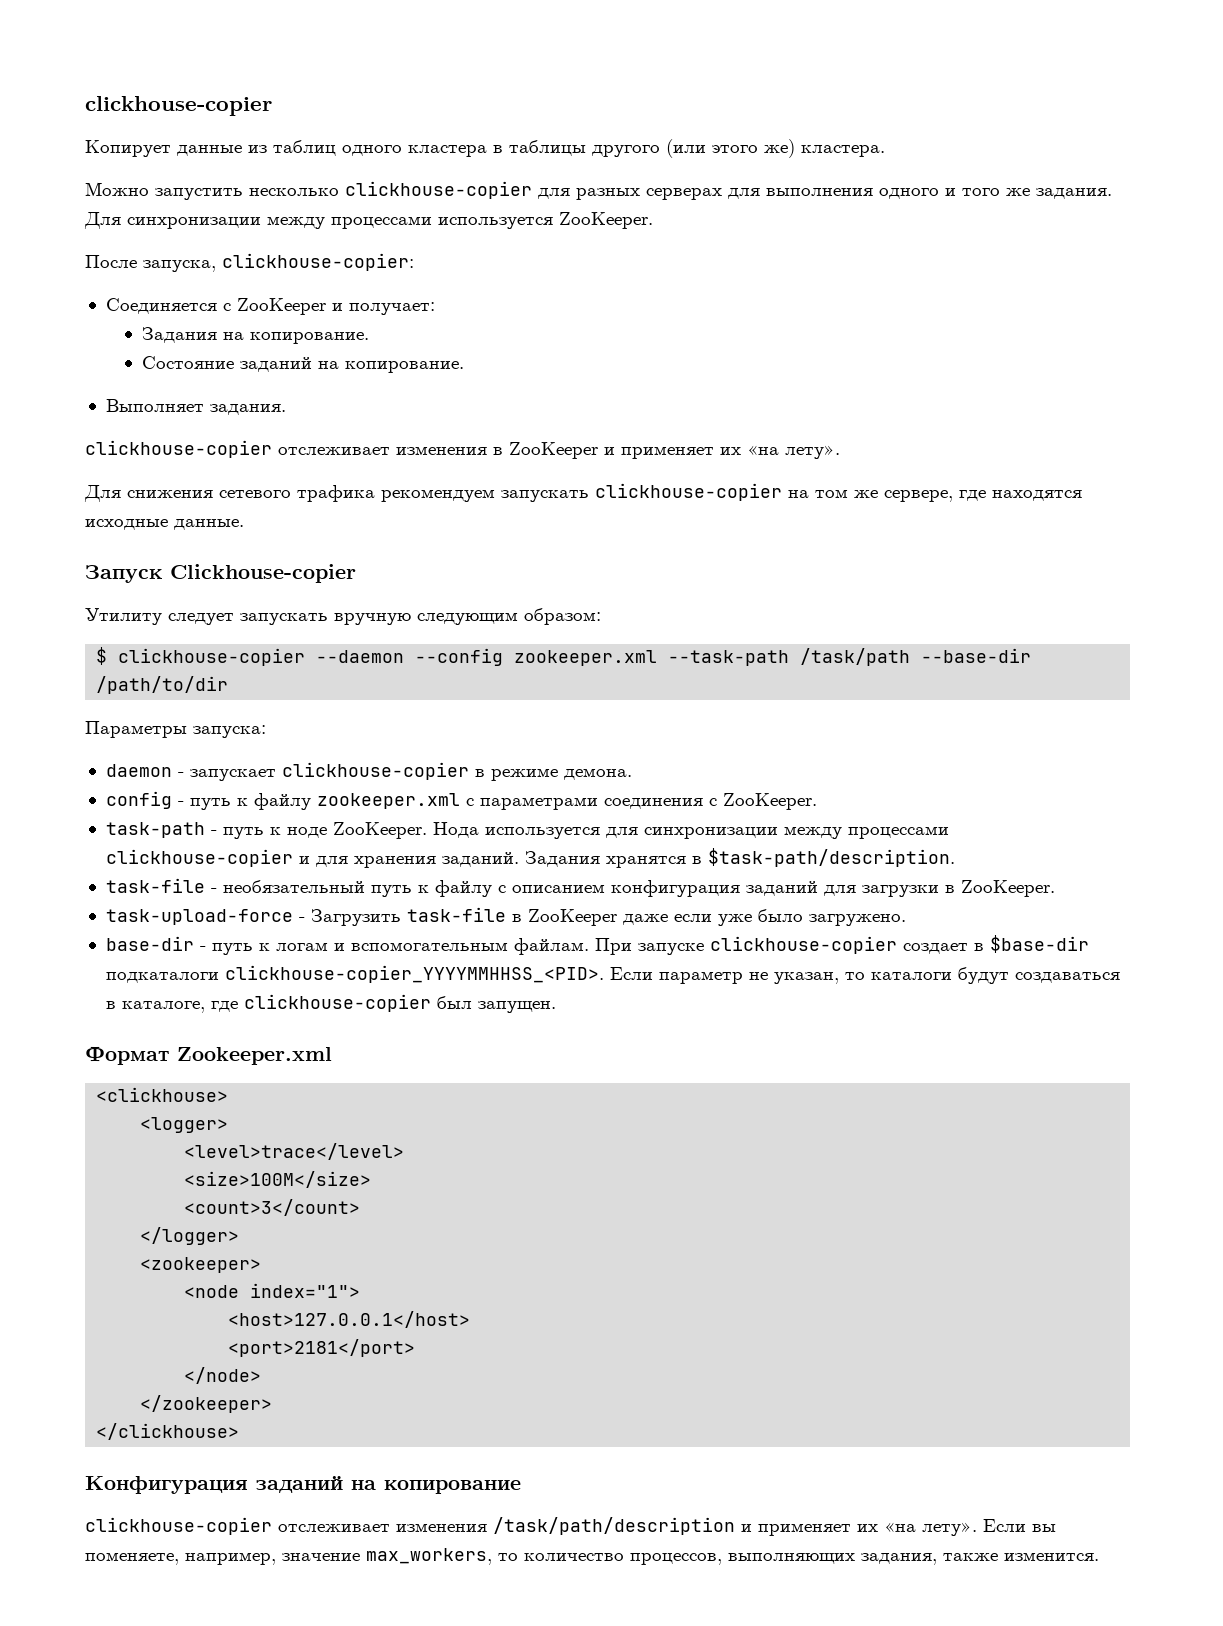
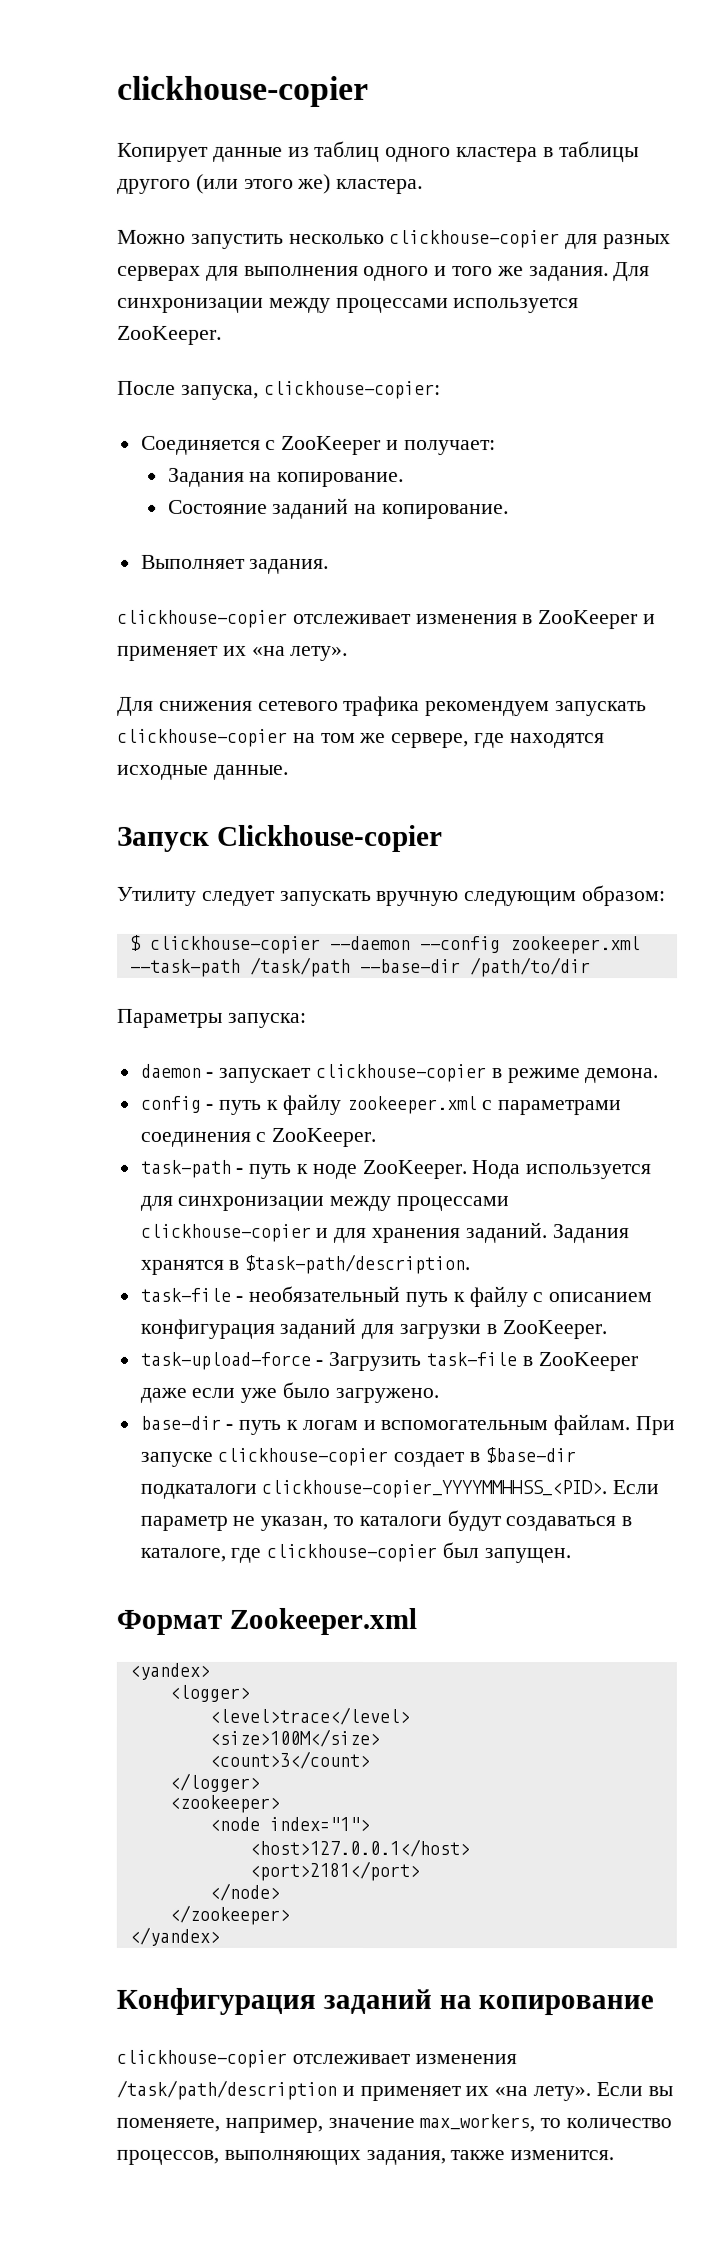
- <clickhouse>
+ <yandex>
- </clickhouse>
+ </yandex>

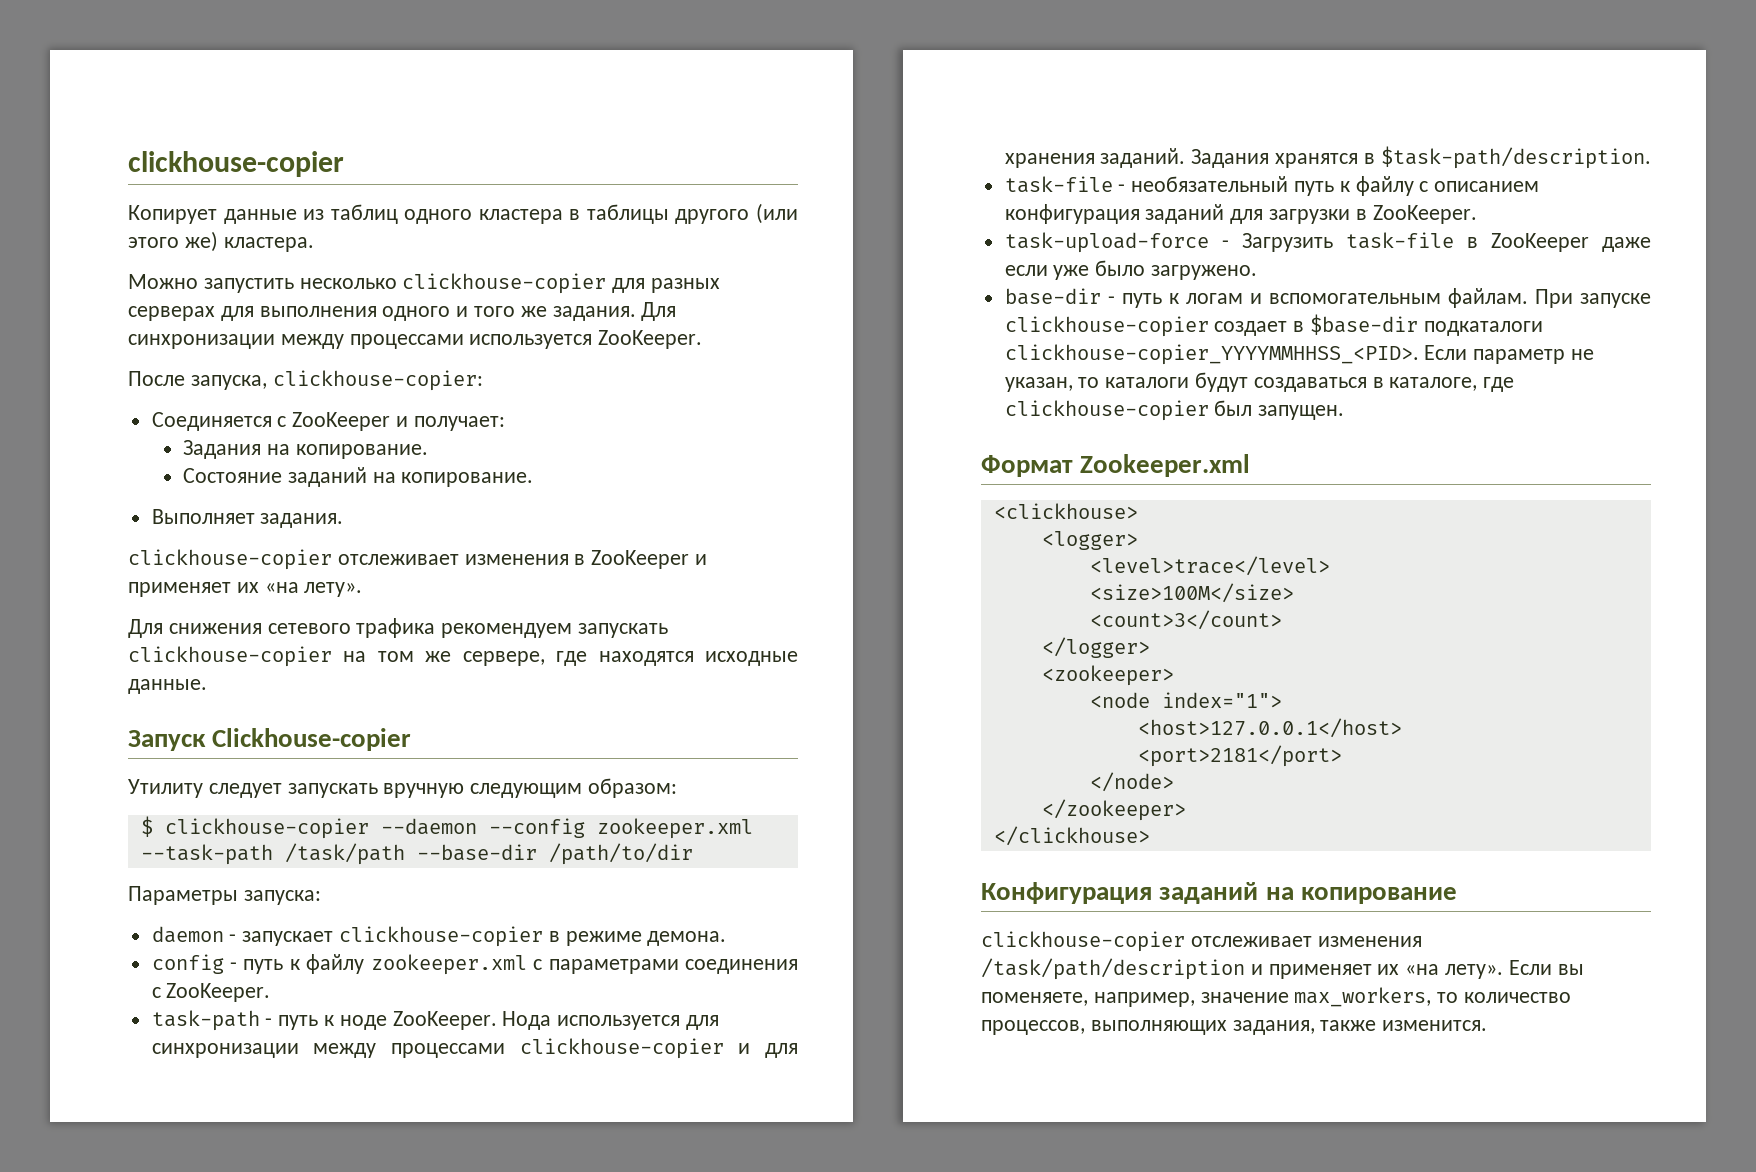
- <yandex>
+ <clickhouse>
- </yandex>
+ </clickhouse>

